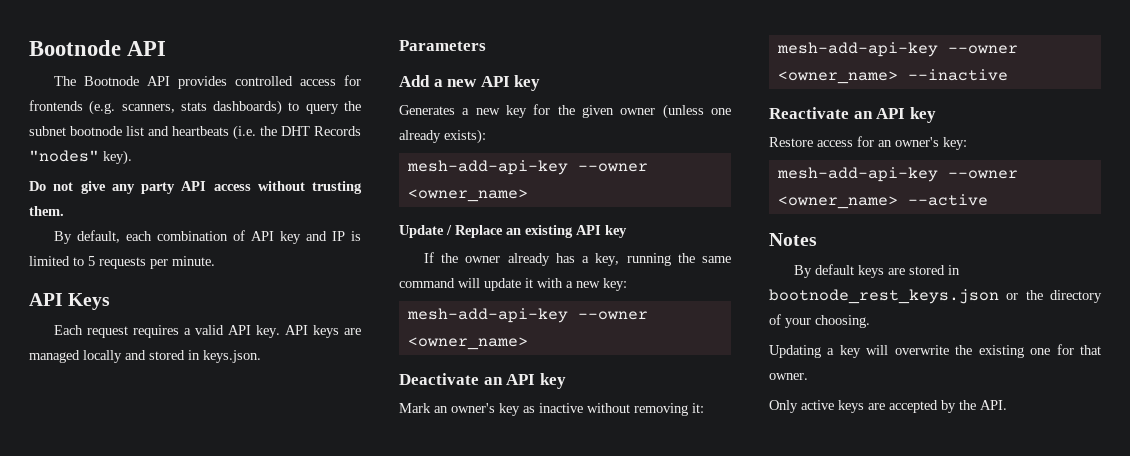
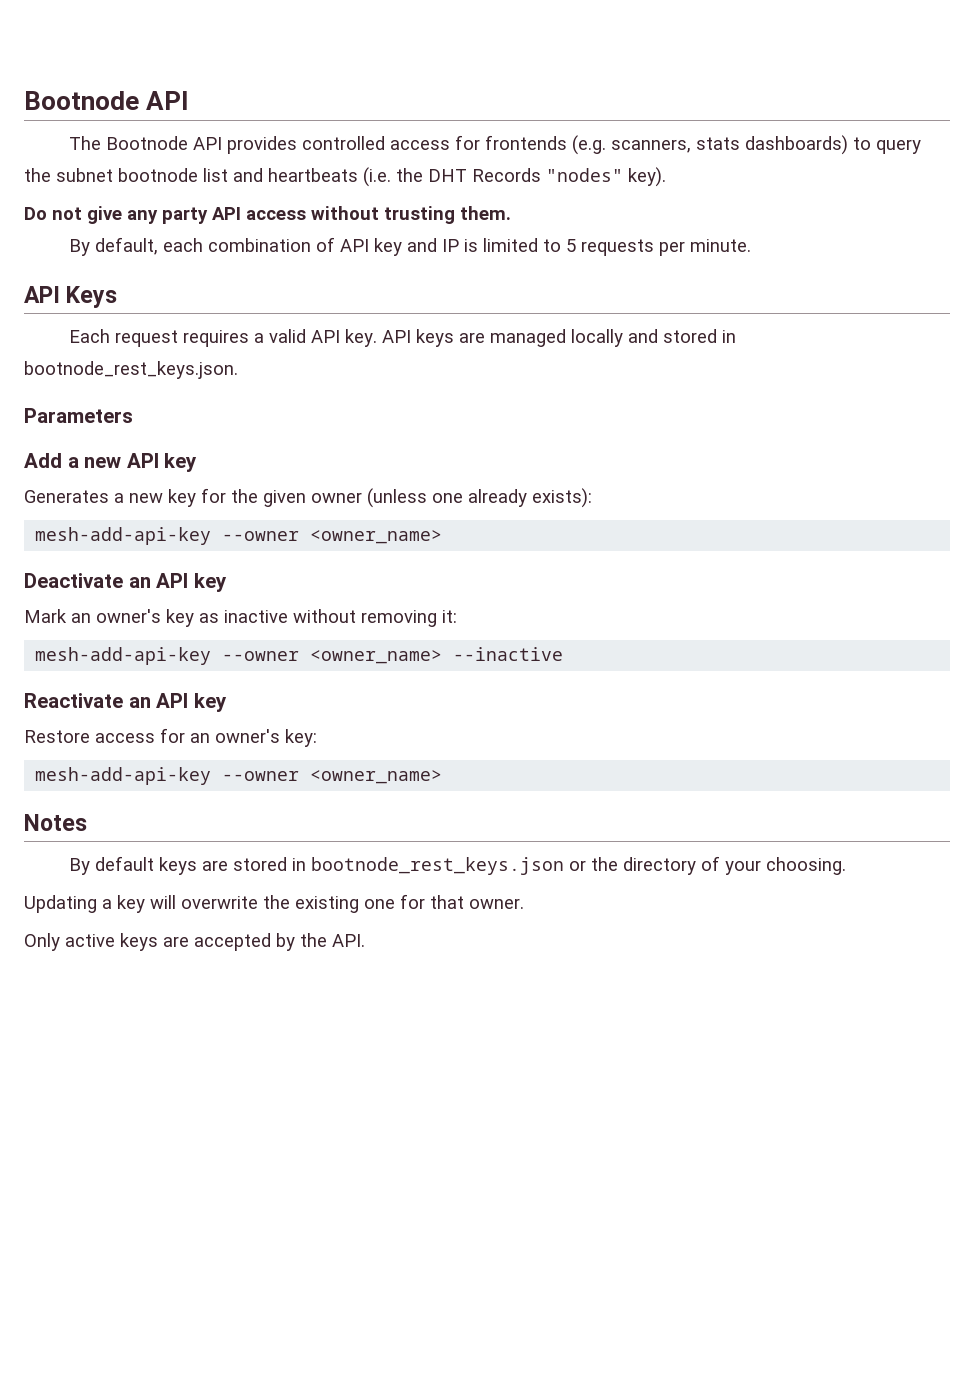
- API keys are managed locally and stored in keys.json.
+ API keys are managed locally and stored in bootnode_rest_keys.json.
- Update / Replace an existing API key
- If the owner already has a key, running the same command will update it with a new key:
- mesh-add-api-key --owner <owner_name>
  Restore access for an owner's key:
- mesh-add-api-key --owner <owner_name> --active
+ mesh-add-api-key --owner <owner_name>

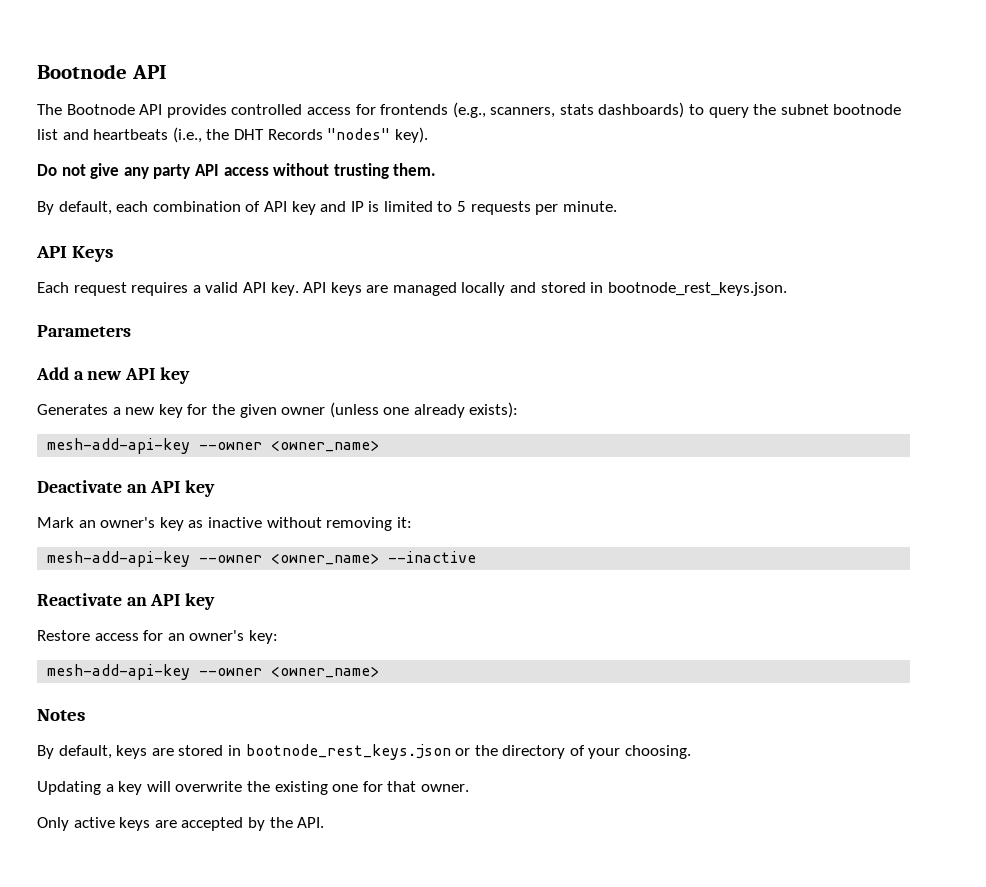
- The Bootnode API provides controlled access for frontends (e.g. scanners, stats dashboards) to query the subnet bootnode list and heartbeats (i.e. the DHT Records "nodes" key).
+ The Bootnode API provides controlled access for frontends (e.g., scanners, stats dashboards) to query the subnet bootnode list and heartbeats (i.e., the DHT Records "nodes" key).
- By default keys are stored in bootnode_rest_keys.json or the directory of your choosing.
+ By default, keys are stored in bootnode_rest_keys.json or the directory of your choosing.

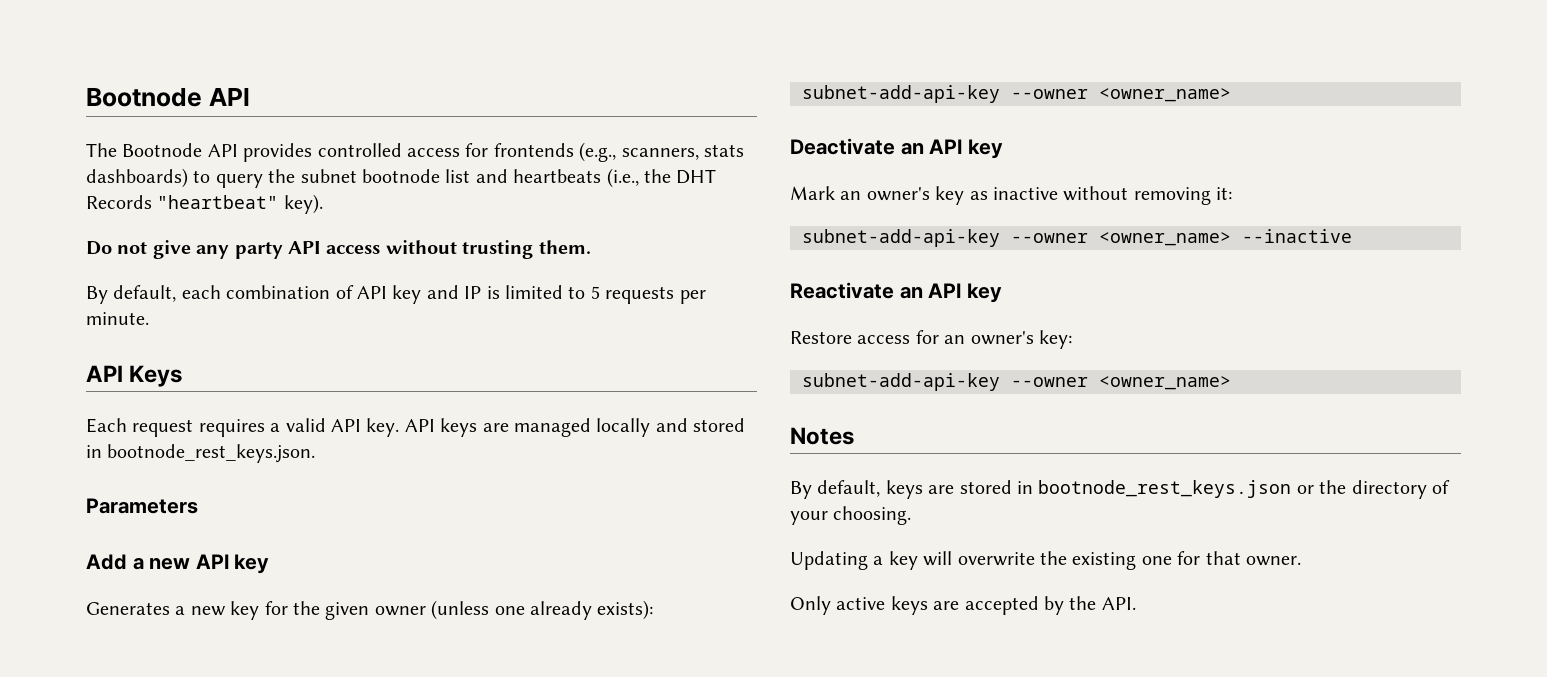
- The Bootnode API provides controlled access for frontends (e.g., scanners, stats dashboards) to query the subnet bootnode list and heartbeats (i.e., the DHT Records "nodes" key).
+ The Bootnode API provides controlled access for frontends (e.g., scanners, stats dashboards) to query the subnet bootnode list and heartbeats (i.e., the DHT Records "heartbeat" key).
  Generates a new key for the given owner (unless one already exists):
- mesh-add-api-key --owner <owner_name>
+ subnet-add-api-key --owner <owner_name>
- mesh-add-api-key --owner <owner_name> --inactive
+ subnet-add-api-key --owner <owner_name> --inactive
  Restore access for an owner's key:
- mesh-add-api-key --owner <owner_name>
+ subnet-add-api-key --owner <owner_name>

